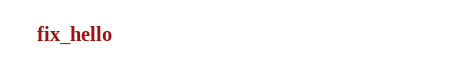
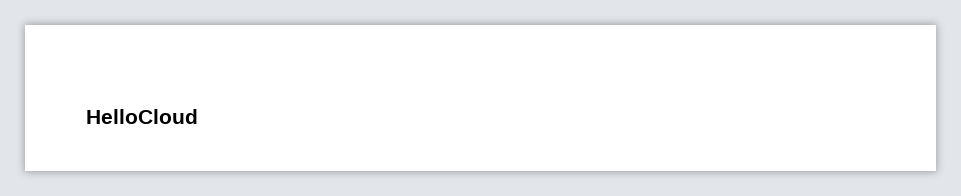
- fix_hello
+ HelloCloud

